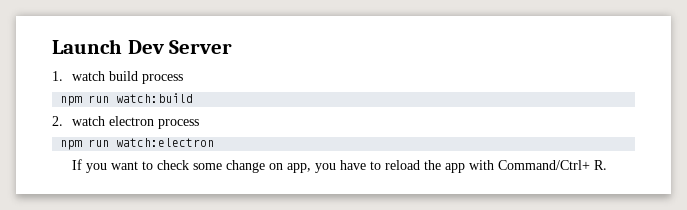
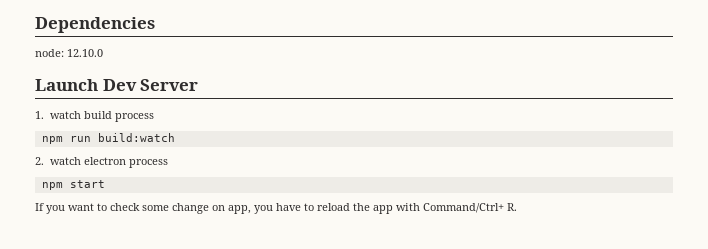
+ Dependencies
+ node: 12.10.0
- npm run watch:build
+ npm run build:watch
- npm run watch:electron
+ npm start

